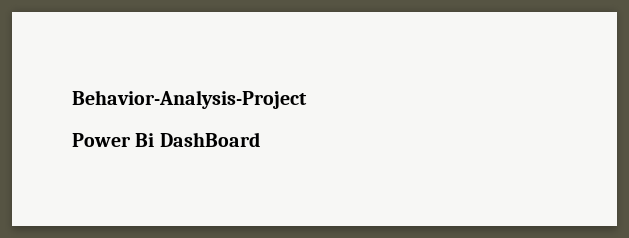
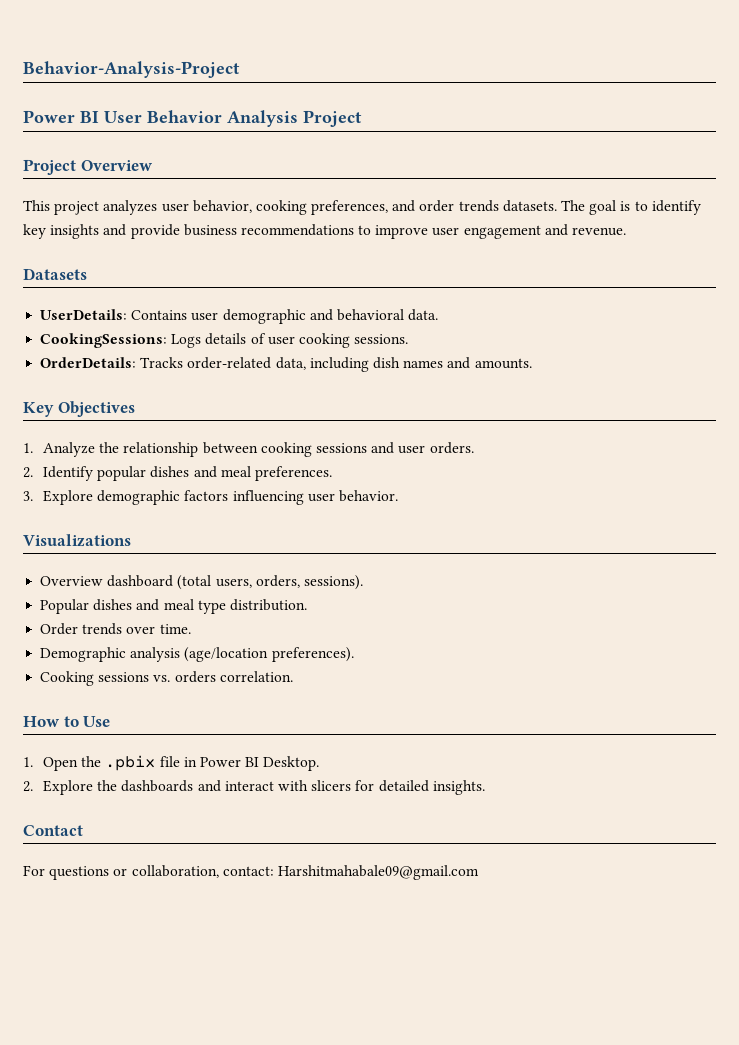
- Power Bi DashBoard
+ Power BI User Behavior Analysis Project
+ Project Overview
+ This project analyzes user behavior, cooking preferences, and order trends datasets. The goal is to identify key insights and provide business recommendations to improve user engagement and revenue.
+ Datasets
+ UserDetails: Contains user demographic and behavioral data.
+ CookingSessions: Logs details of user cooking sessions.
+ OrderDetails: Tracks order-related data, including dish names and amounts.
+ Key Objectives
+ 1. Analyze the relationship between cooking sessions and user orders.
+ 2. Identify popular dishes and meal preferences.
+ 3. Explore demographic factors influencing user behavior.
+ Visualizations
+ Overview dashboard (total users, orders, sessions).
+ Popular dishes and meal type distribution.
+ Order trends over time.
+ Demographic analysis (age/location preferences).
+ Cooking sessions vs. orders correlation.
+ How to Use
+ 1. Open the .pbix file in Power BI Desktop.
+ 2. Explore the dashboards and interact with slicers for detailed insights.
+ Contact
+ For questions or collaboration, contact: Harshitmahabale09@gmail.com

